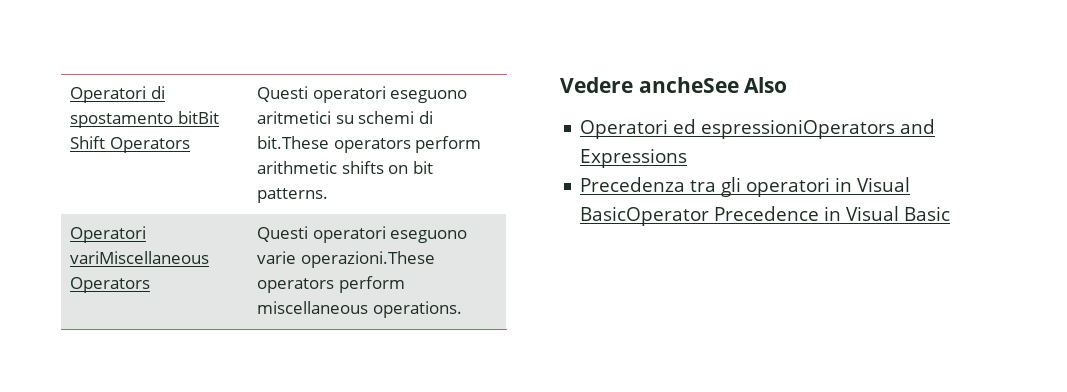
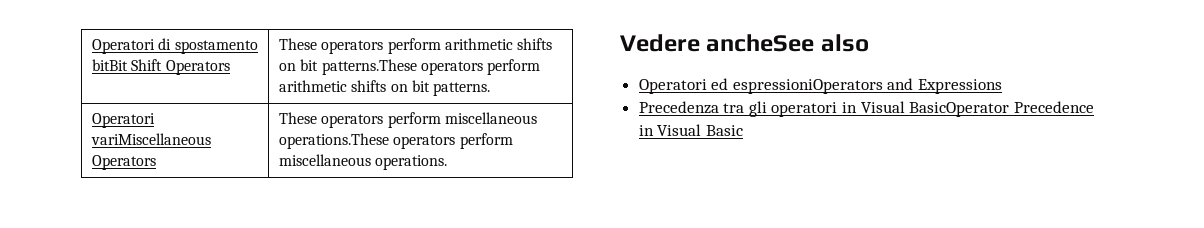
- Operatori di spostamento bitBit Shift Operators | Questi operatori eseguono aritmetici su schemi di bit.These operators perform arithmetic shifts on bit patterns.
+ Operatori di spostamento bitBit Shift Operators | These operators perform arithmetic shifts on bit patterns.These operators perform arithmetic shifts on bit patterns.
- Operatori variMiscellaneous Operators | Questi operatori eseguono varie operazioni.These operators perform miscellaneous operations.
+ Operatori variMiscellaneous Operators | These operators perform miscellaneous operations.These operators perform miscellaneous operations.
- Vedere ancheSee Also
+ Vedere ancheSee also

